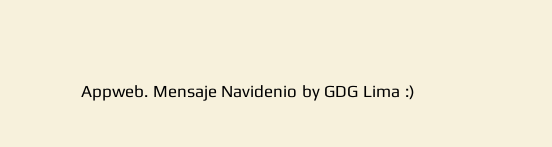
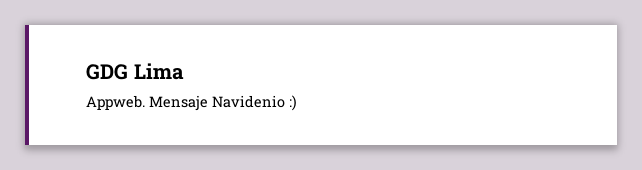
+ GDG Lima
- Mensaje Navidenio by GDG Lima :)
+ Mensaje Navidenio :)

